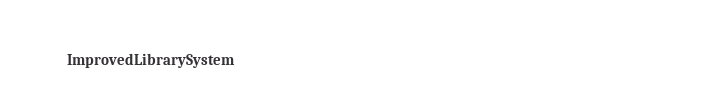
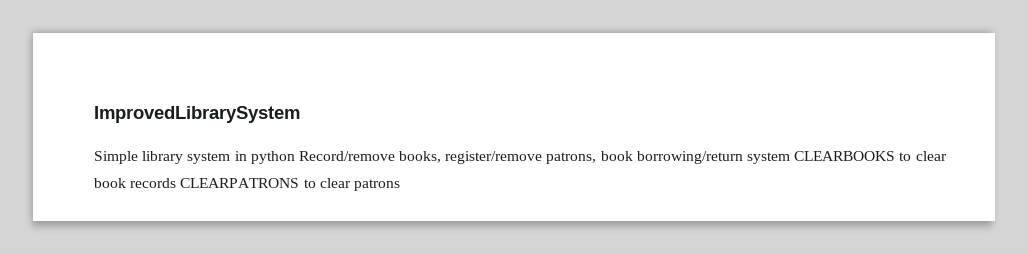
+ Simple library system in python Record/remove books, register/remove patrons, book borrowing/return system CLEARBOOKS to clear book records CLEARPATRONS to clear patrons

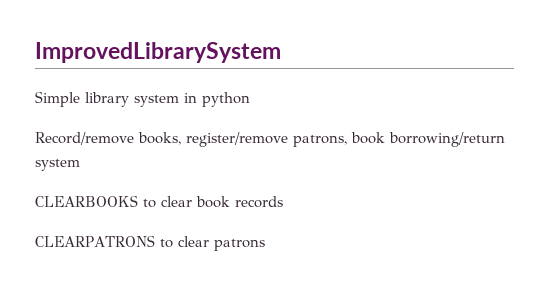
- Simple library system in python Record/remove books, register/remove patrons, book borrowing/return system CLEARBOOKS to clear book records CLEARPATRONS to clear patrons
+ Simple library system in python
+ Record/remove books, register/remove patrons, book borrowing/return system
+ CLEARBOOKS to clear book records
+ CLEARPATRONS to clear patrons

